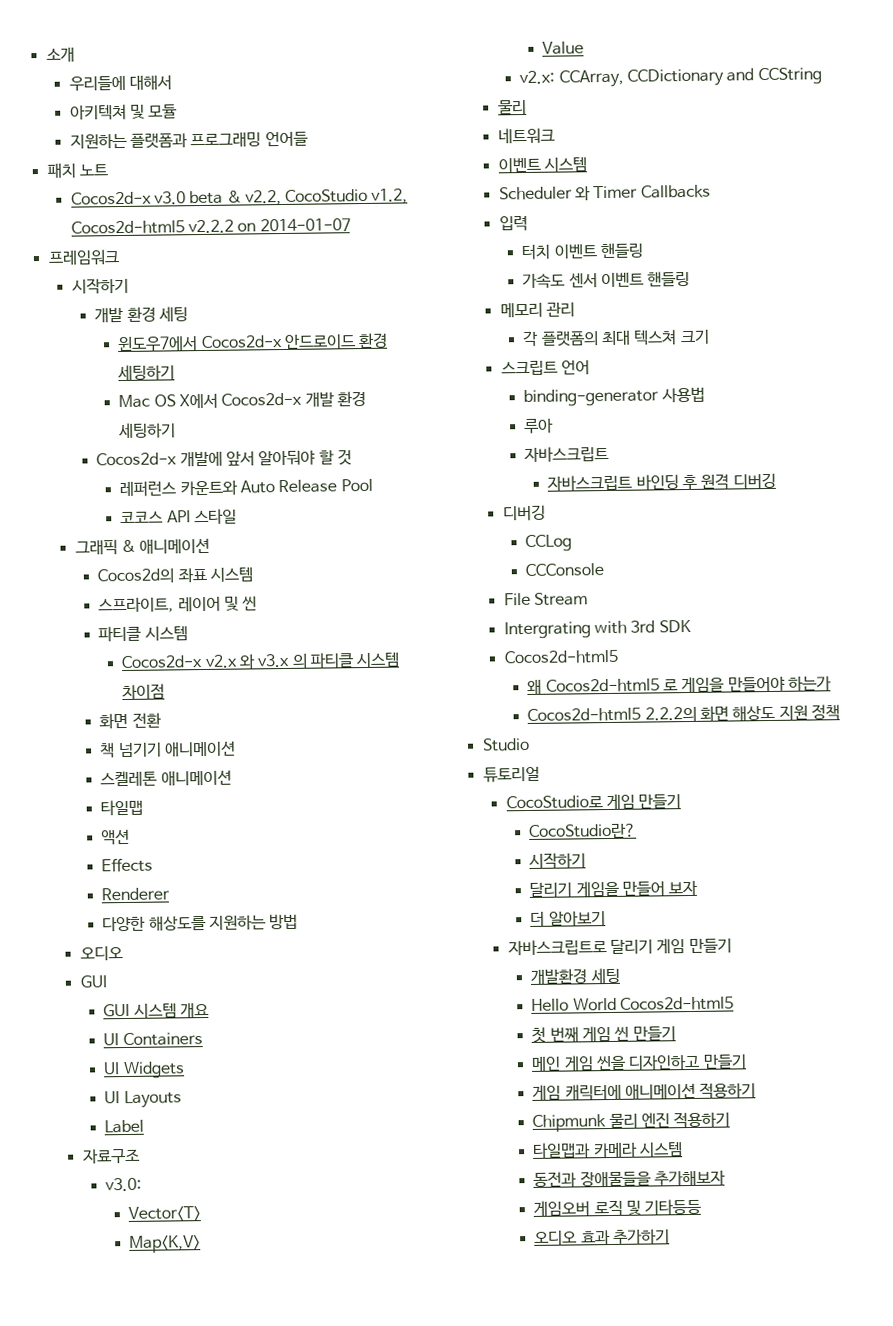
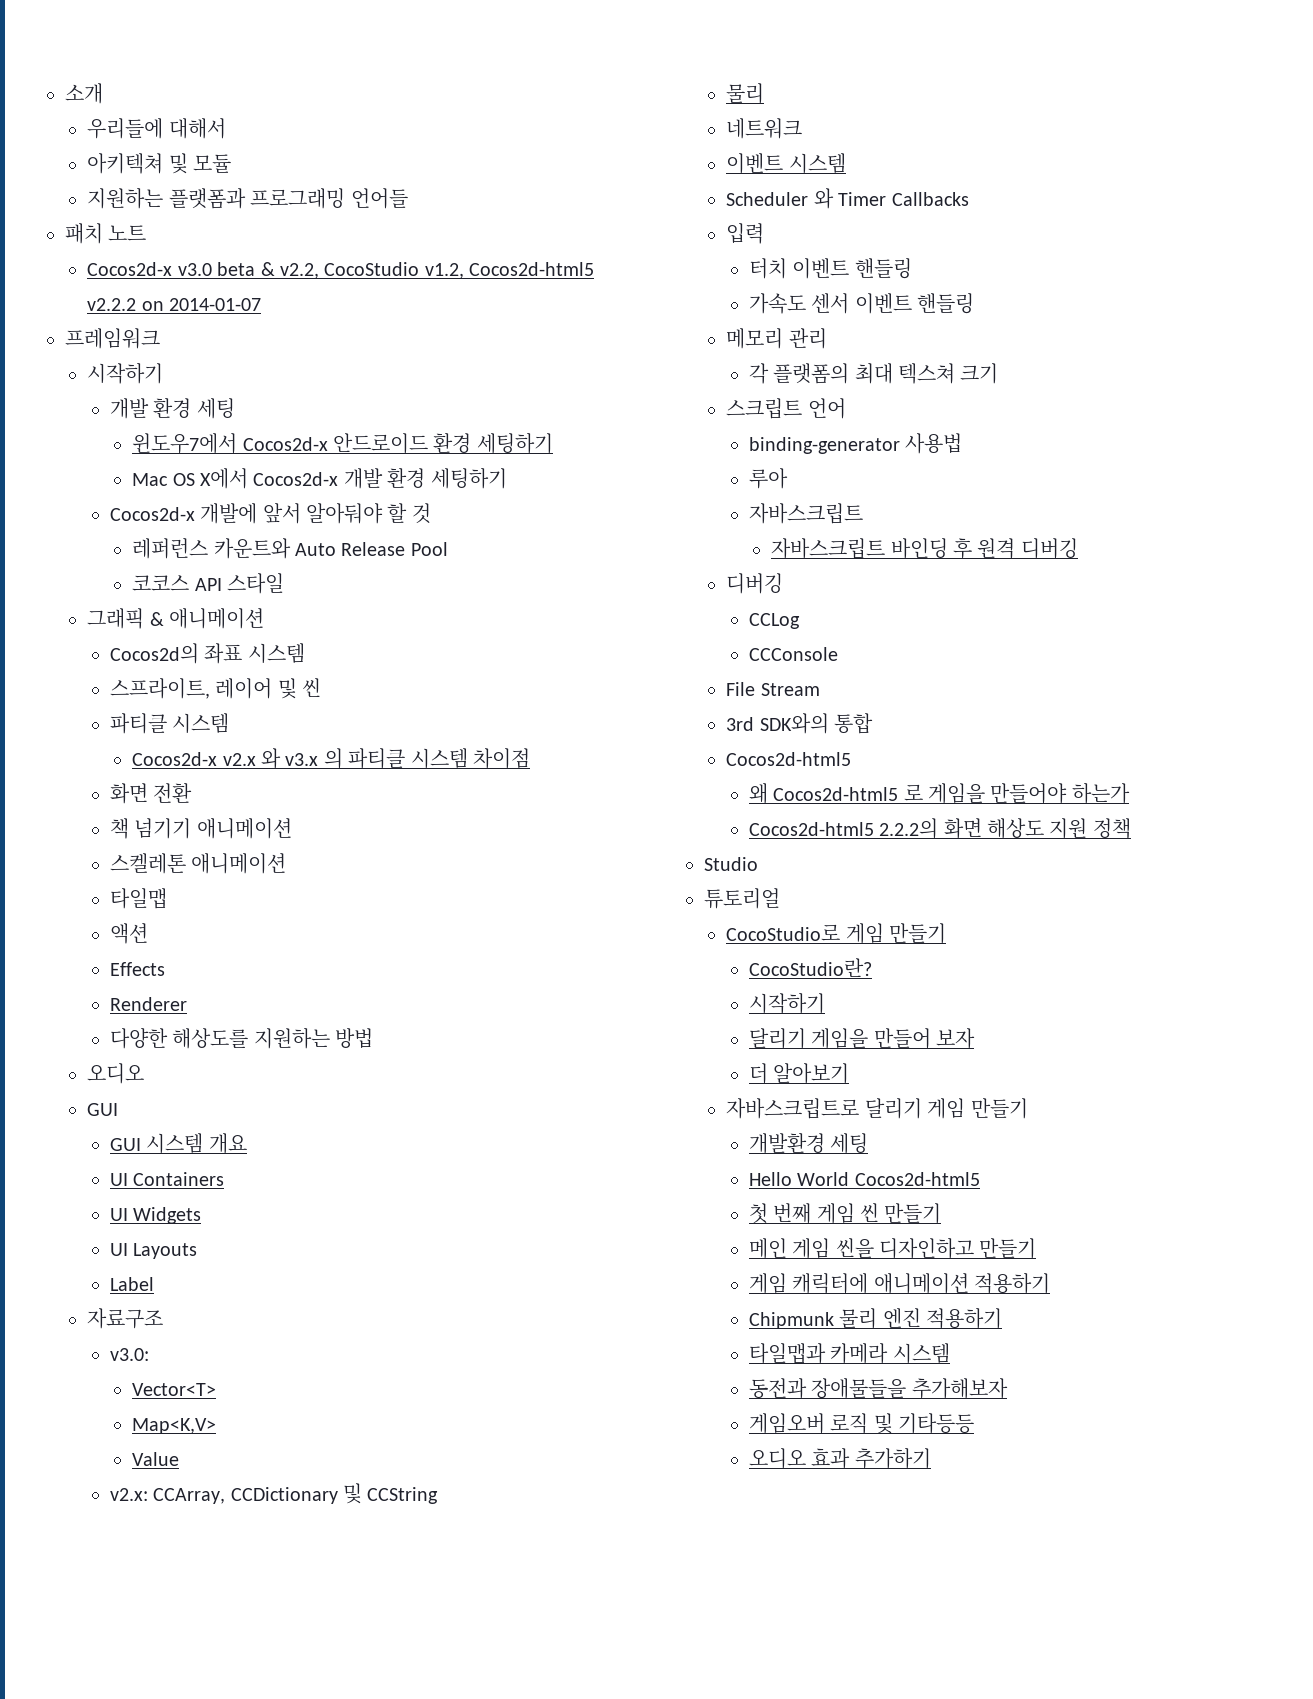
- v2.x: CCArray, CCDictionary and CCString
+ v2.x: CCArray, CCDictionary 및 CCString
- Intergrating with 3rd SDK
+ 3rd SDK와의 통합

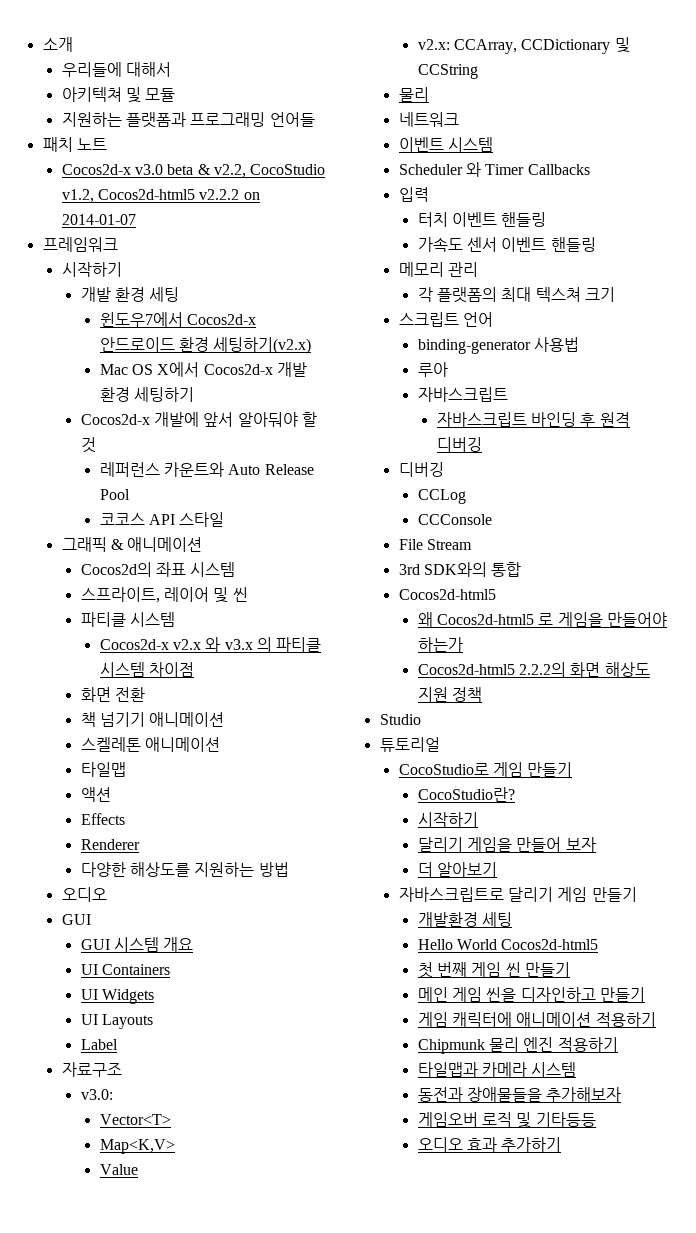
- 윈도우7에서 Cocos2d-x 안드로이드 환경 세팅하기
+ 윈도우7에서 Cocos2d-x 안드로이드 환경 세팅하기(v2.x)

